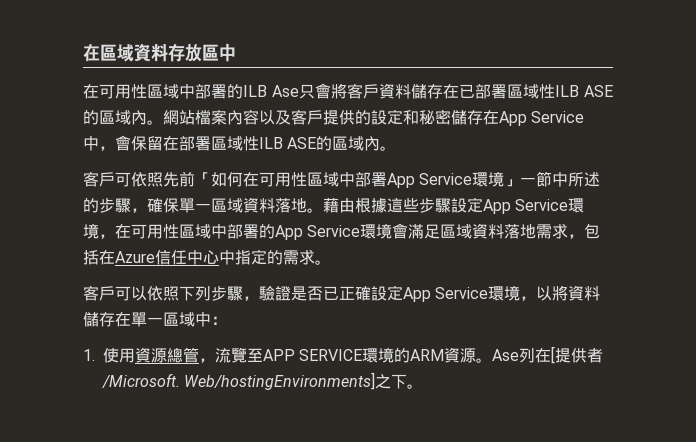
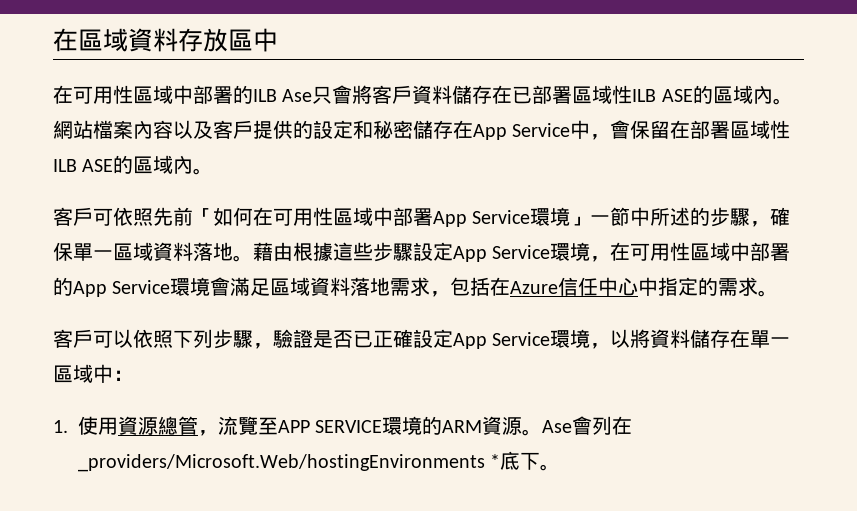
- Ase列在[提供者/Microsoft. Web/hostingEnvironments]之下。
+ Ase會列在_providers/Microsoft.Web/hostingEnvironments *底下。

